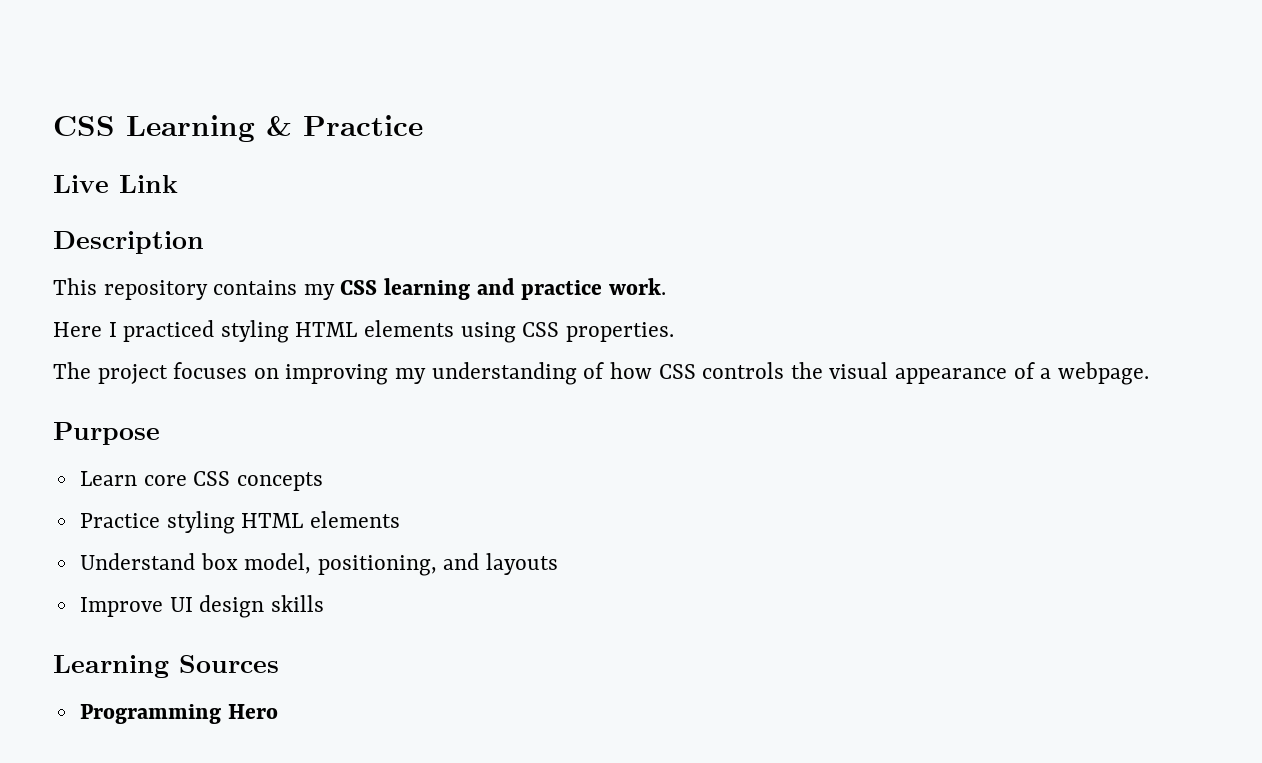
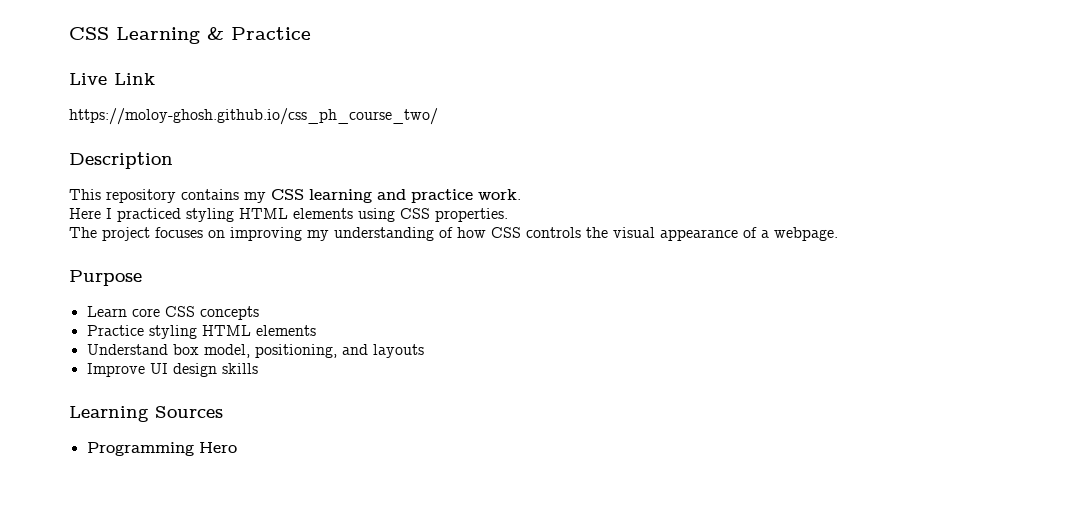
+ https://moloy-ghosh.github.io/css_ph_course_two/

